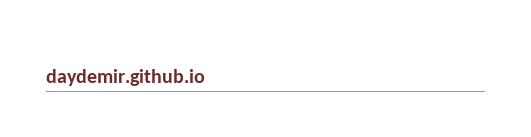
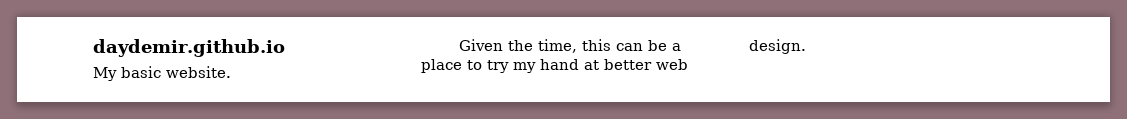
+ My basic website.
+ Given the time, this can be a place to try my hand at better web design.

